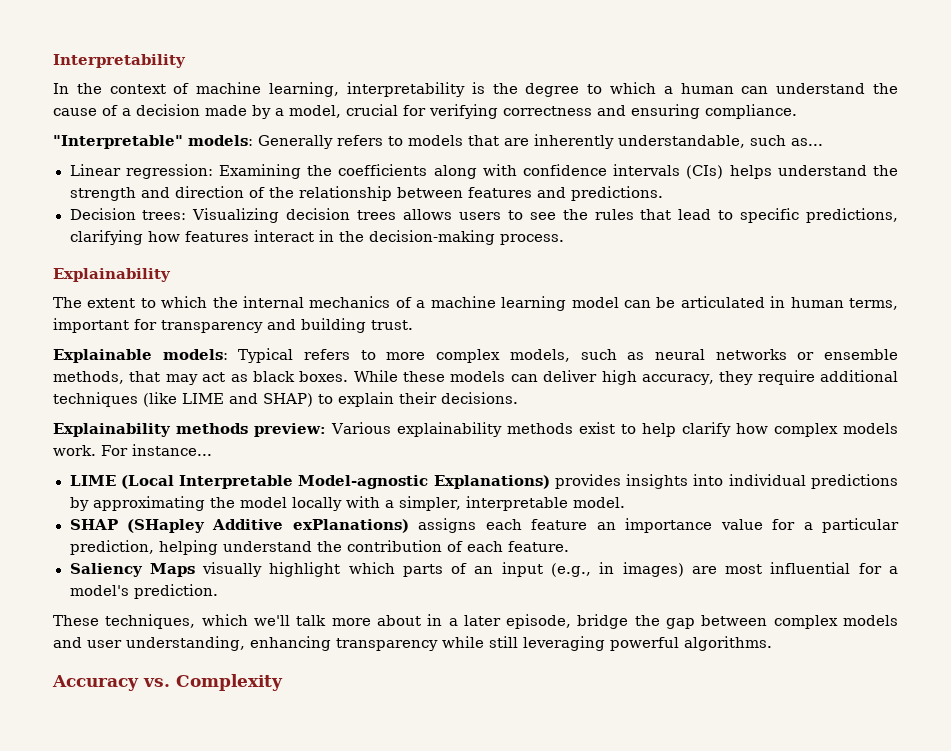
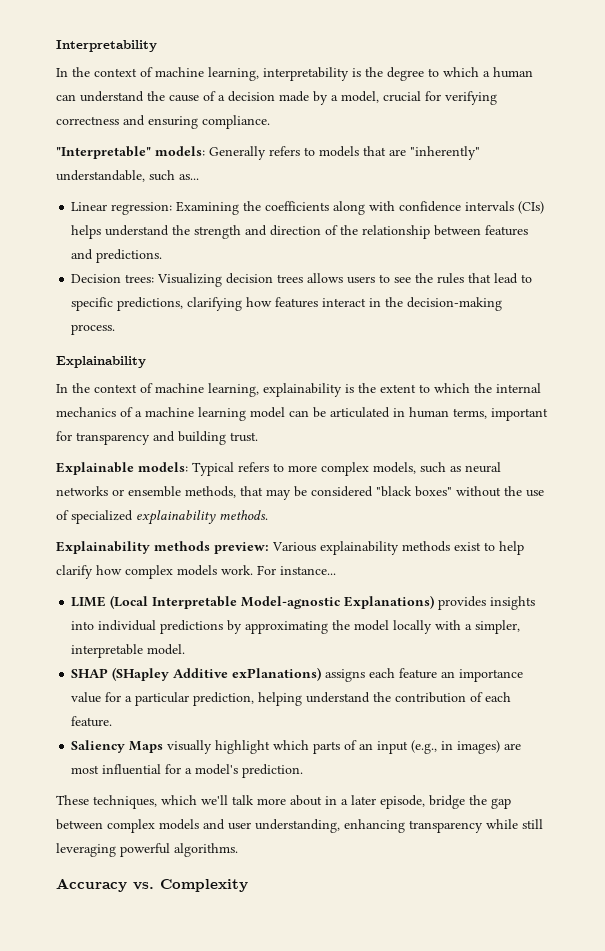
- "Interpretable" models: Generally refers to models that are inherently understandable, such as...
+ "Interpretable" models: Generally refers to models that are "inherently" understandable, such as...
- The extent to which the internal mechanics of a machine learning model can be articulated in human terms, important for transparency and building trust.
+ In the context of machine learning, explainability is the extent to which the internal mechanics of a machine learning model can be articulated in human terms, important for transparency and building trust.
- Explainable models: Typical refers to more complex models, such as neural networks or ensemble methods, that may act as black boxes. While these models can deliver high accuracy, they require additional techniques (like LIME and SHAP) to explain their decisions.
+ Explainable models: Typical refers to more complex models, such as neural networks or ensemble methods, that may be considered "black boxes" without the use of specialized explainability methods.

